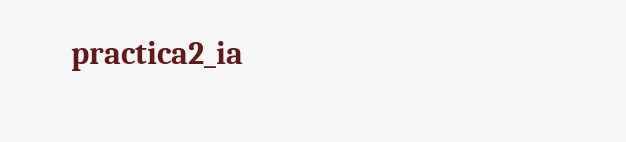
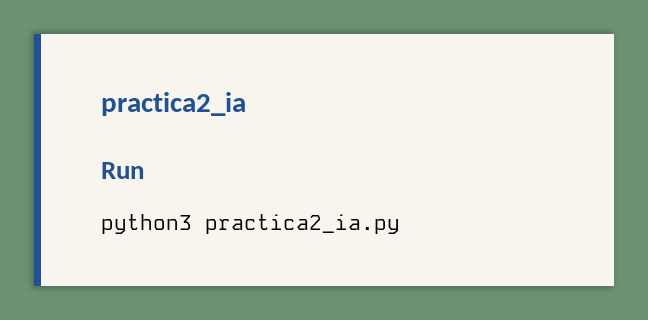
+ Run
+ python3 practica2_ia.py

